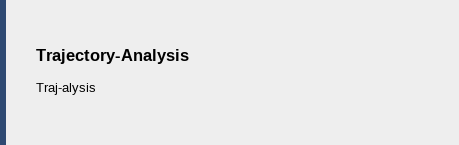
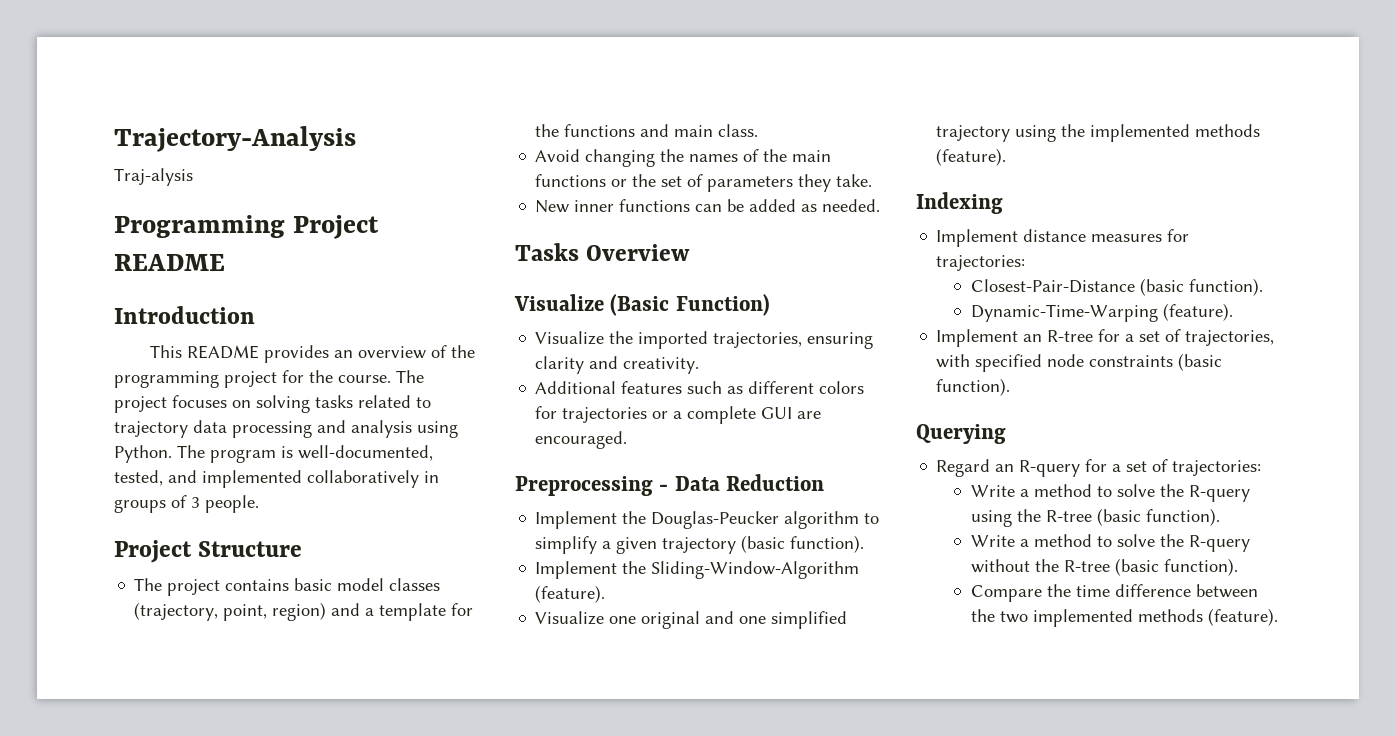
+ Programming Project README
+ Introduction
+ This README provides an overview of the programming project for the course. The project focuses on solving tasks related to trajectory data processing and analysis using Python. The program is well-documented, tested, and implemented collaboratively in groups of 3 people.
+ Project Structure
+ The project contains basic model classes (trajectory, point, region) and a template for the functions and main class.
+ Avoid changing the names of the main functions or the set of parameters they take.
+ New inner functions can be added as needed.
+ Tasks Overview
+ Visualize (Basic Function)
+ Visualize the imported trajectories, ensuring clarity and creativity.
+ Additional features such as different colors for trajectories or a complete GUI are encouraged.
+ Preprocessing - Data Reduction
+ Implement the Douglas-Peucker algorithm to simplify a given trajectory (basic function).
+ Implement the Sliding-Window-Algorithm (feature).
+ Visualize one original and one simplified trajectory using the implemented methods (feature).
+ Indexing
+ Implement distance measures for trajectories:
+ Closest-Pair-Distance (basic function).
+ Dynamic-Time-Warping (feature).
+ Implement an R-tree for a set of trajectories, with specified node constraints (basic function).
+ Querying
+ Regard an R-query for a set of trajectories:
+ Write a method to solve the R-query using the R-tree (basic function).
+ Write a method to solve the R-query without the R-tree (basic function).
+ Compare the time difference between the two implemented methods (feature).

